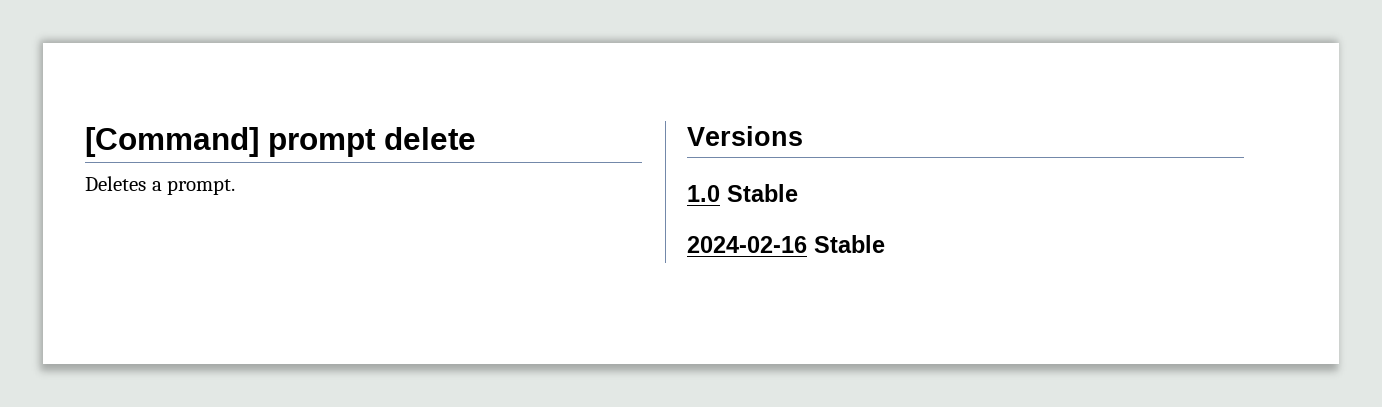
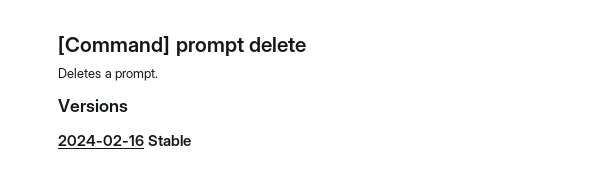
- 1.0 Stable

